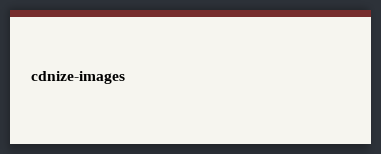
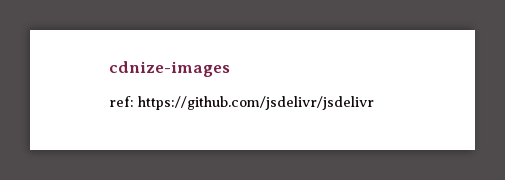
+ ref: https://github.com/jsdelivr/jsdelivr

